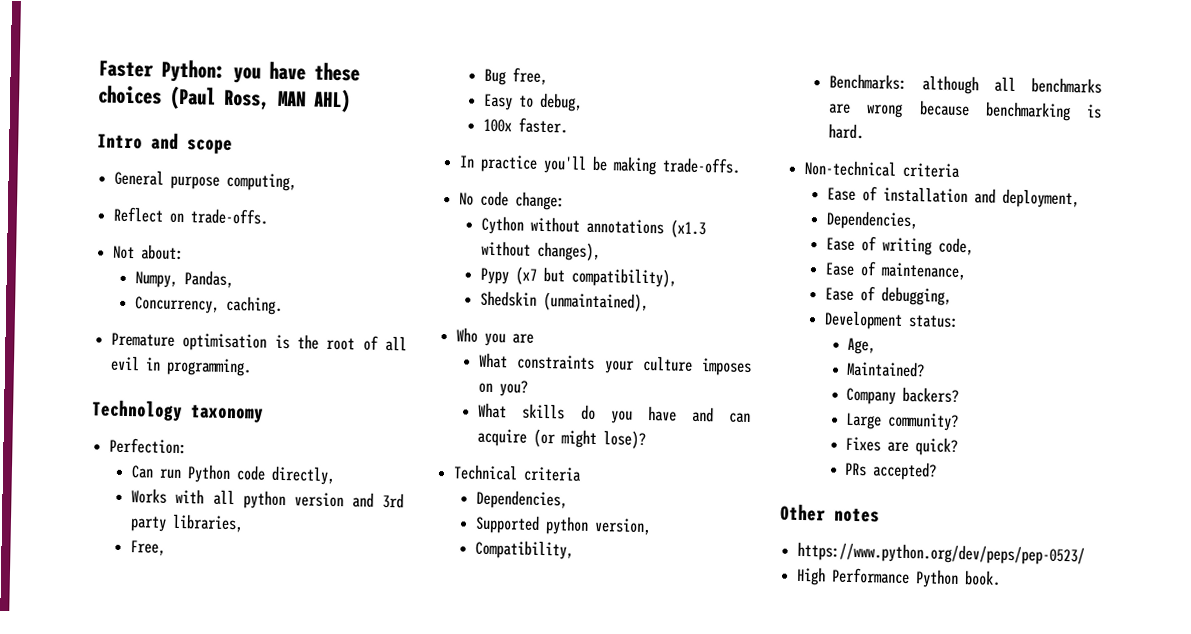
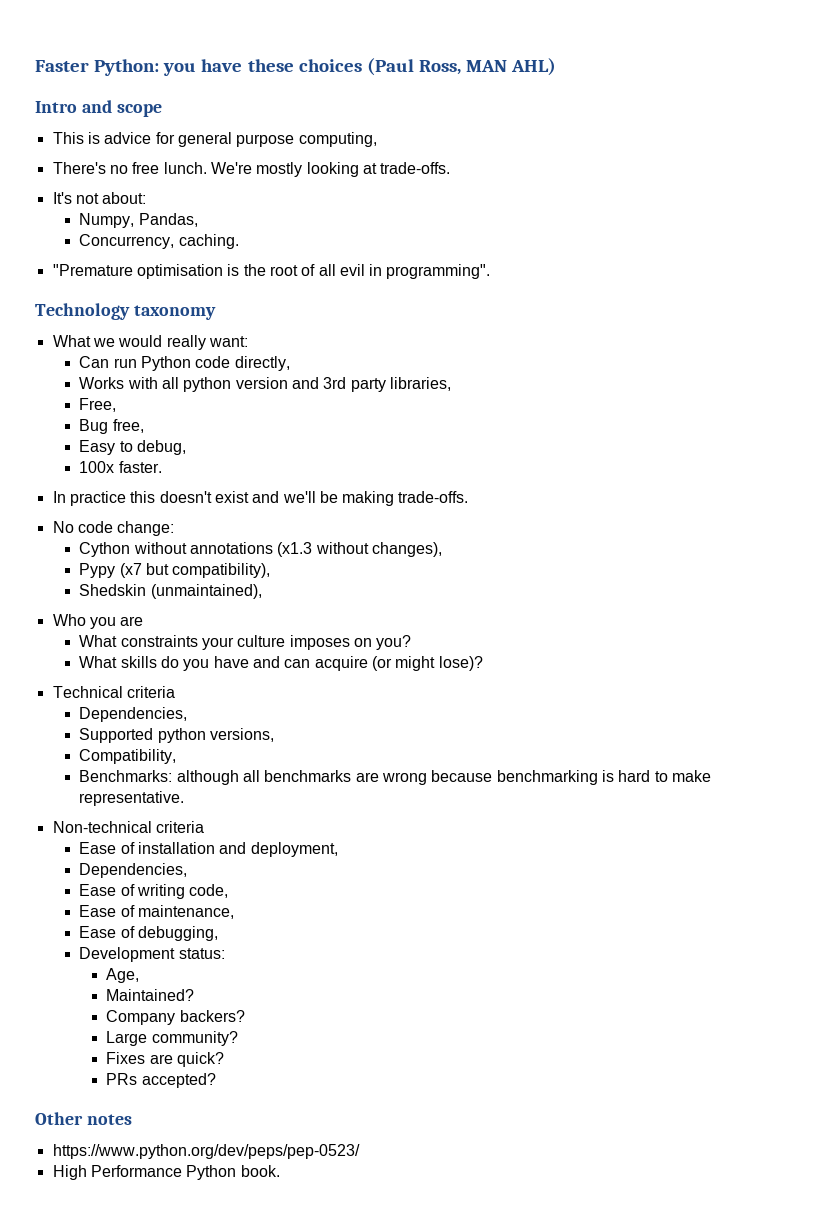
- General purpose computing,
- Reflect on trade-offs.
- Not about:
+ This is advice for general purpose computing,
+ There's no free lunch. We're mostly looking at trade-offs.
+ It's not about:
- Premature optimisation is the root of all evil in programming.
+ "Premature optimisation is the root of all evil in programming".
- Perfection:
+ What we would really want:
- In practice you'll be making trade-offs.
+ In practice this doesn't exist and we'll be making trade-offs.
- Supported python version,
+ Supported python versions,
- Benchmarks: although all benchmarks are wrong because benchmarking is hard.
+ Benchmarks: although all benchmarks are wrong because benchmarking is hard to make representative.

